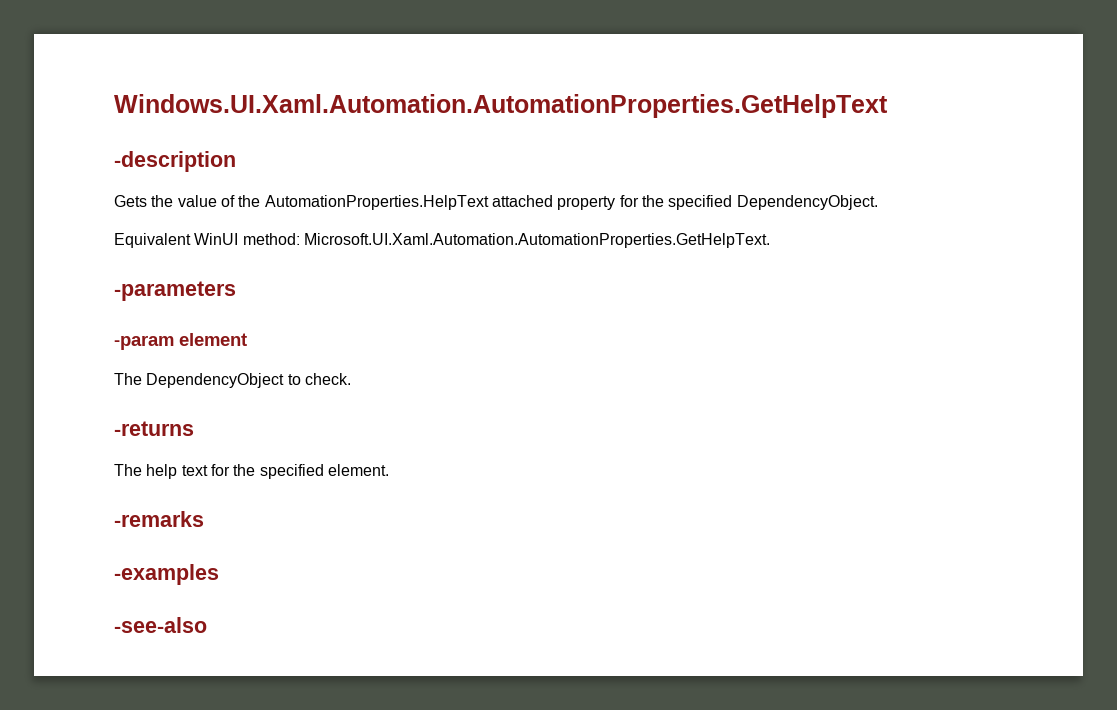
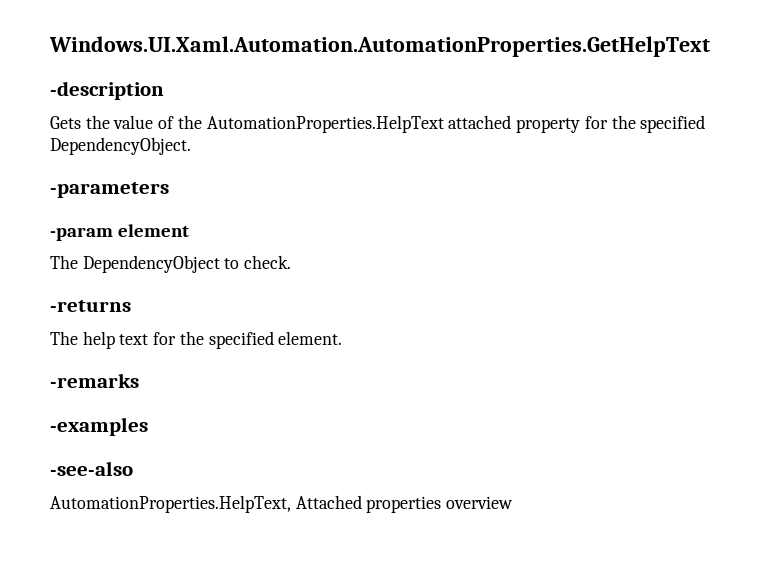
- Equivalent WinUI method: Microsoft.UI.Xaml.Automation.AutomationProperties.GetHelpText.
+ AutomationProperties.HelpText, Attached properties overview

